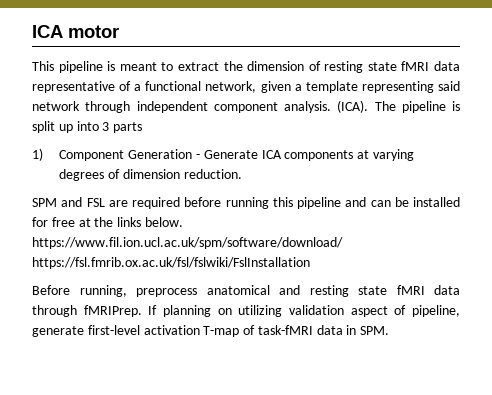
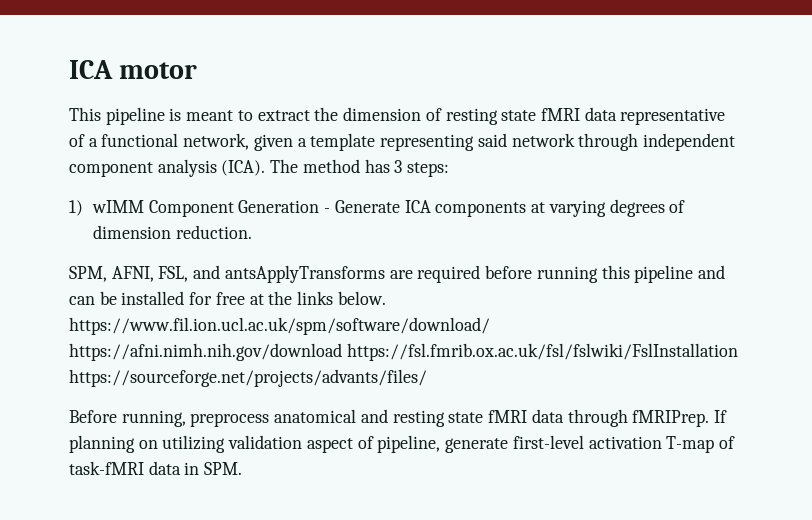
- This pipeline is meant to extract the dimension of resting state fMRI data representative of a functional network, given a template representing said network through independent component analysis. (ICA).
+ This pipeline is meant to extract the dimension of resting state fMRI data representative of a functional network, given a template representing said network through independent component analysis (ICA).
- The pipeline is split up into 3 parts
+ The method has 3 steps:
- 1) Component Generation - Generate ICA components at varying degrees of dimension reduction.
+ 1) wIMM Component Generation - Generate ICA components at varying degrees of dimension reduction.
- SPM and FSL are required before running this pipeline and can be installed for free at the links below. https://www.fil.ion.ucl.ac.uk/spm/software/download/ https://fsl.fmrib.ox.ac.uk/fsl/fslwiki/FslInstallation
+ SPM, AFNI, FSL, and antsApplyTransforms are required before running this pipeline and can be installed for free at the links below. https://www.fil.ion.ucl.ac.uk/spm/software/download/ https://afni.nimh.nih.gov/download https://fsl.fmrib.ox.ac.uk/fsl/fslwiki/FslInstallation https://sourceforge.net/projects/advants/files/

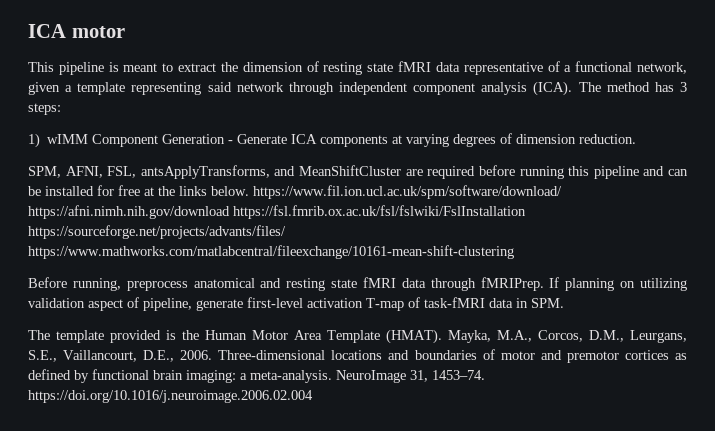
- SPM, AFNI, FSL, and antsApplyTransforms are required before running this pipeline and can be installed for free at the links below. https://www.fil.ion.ucl.ac.uk/spm/software/download/ https://afni.nimh.nih.gov/download https://fsl.fmrib.ox.ac.uk/fsl/fslwiki/FslInstallation https://sourceforge.net/projects/advants/files/
+ SPM, AFNI, FSL, antsApplyTransforms, and MeanShiftCluster are required before running this pipeline and can be installed for free at the links below. https://www.fil.ion.ucl.ac.uk/spm/software/download/ https://afni.nimh.nih.gov/download https://fsl.fmrib.ox.ac.uk/fsl/fslwiki/FslInstallation https://sourceforge.net/projects/advants/files/ https://www.mathworks.com/matlabcentral/fileexchange/10161-mean-shift-clustering
+ The template provided is the Human Motor Area Template (HMAT). Mayka, M.A., Corcos, D.M., Leurgans, S.E., Vaillancourt, D.E., 2006. Three-dimensional locations and boundaries of motor and premotor cortices as defined by functional brain imaging: a meta-analysis. NeuroImage 31, 1453–74. https://doi.org/10.1016/j.neuroimage.2006.02.004

